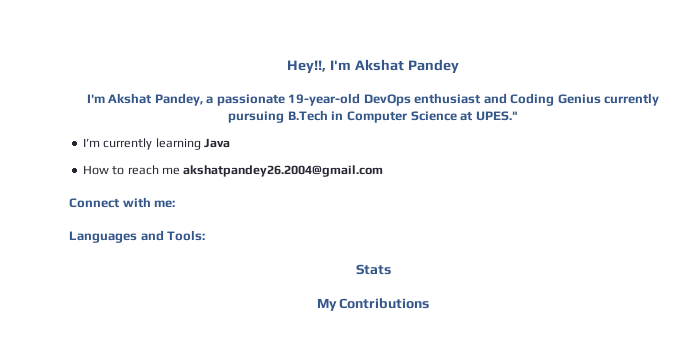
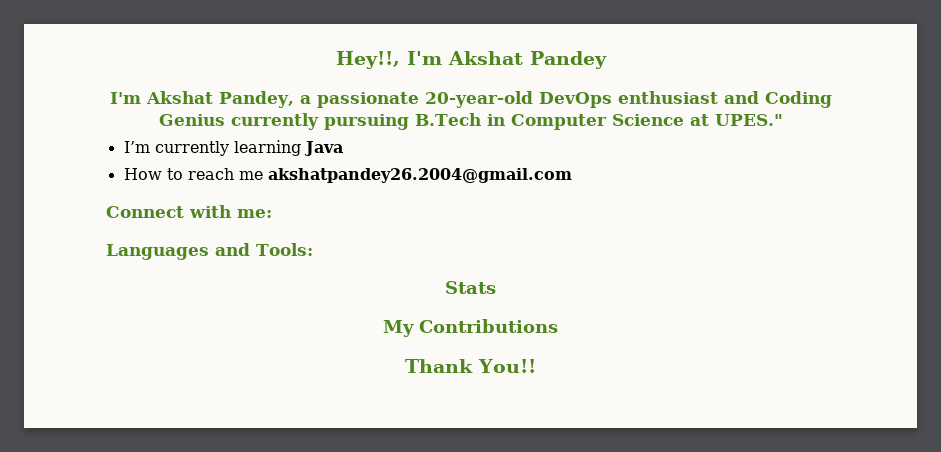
- I'm Akshat Pandey, a passionate 19-year-old DevOps enthusiast and Coding Genius currently pursuing B.Tech in Computer Science at UPES."
+ I'm Akshat Pandey, a passionate 20-year-old DevOps enthusiast and Coding Genius currently pursuing B.Tech in Computer Science at UPES."
+ Thank You!!

